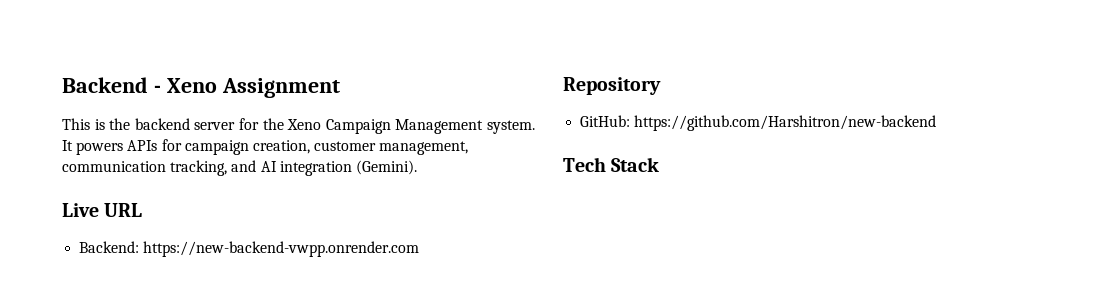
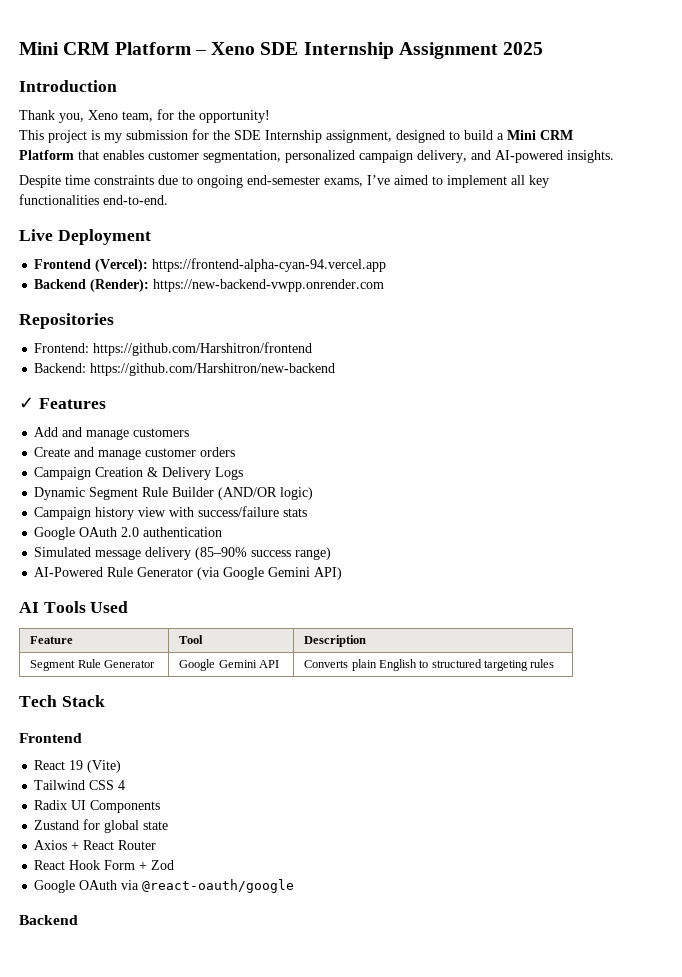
- Backend - Xeno Assignment
- This is the backend server for the Xeno Campaign Management system. It powers APIs for campaign creation, customer management, communication tracking, and AI integration (Gemini).
- Live URL
- Backend: https://new-backend-vwpp.onrender.com
- Repository
- GitHub: https://github.com/Harshitron/new-backend
+ Mini CRM Platform – Xeno SDE Internship Assignment 2025
+ Introduction
+ Thank you, Xeno team, for the opportunity!
+ This project is my submission for the SDE Internship assignment, designed to build a Mini CRM Platform that enables customer segmentation, personalized campaign delivery, and AI-powered insights.
+ Despite time constraints due to ongoing end-semester exams, I’ve aimed to implement all key functionalities end-to-end.
+ Live Deployment
+ Frontend (Vercel): https://frontend-alpha-cyan-94.vercel.app
+ Backend (Render): https://new-backend-vwpp.onrender.com
+ Repositories
+ Frontend: https://github.com/Harshitron/frontend
+ Backend: https://github.com/Harshitron/new-backend
+ ✓ Features
+ Add and manage customers
+ Create and manage customer orders
+ Campaign Creation & Delivery Logs
+ Dynamic Segment Rule Builder (AND/OR logic)
+ Campaign history view with success/failure stats
+ Google OAuth 2.0 authentication
+ Simulated message delivery (85–90% success range)
+ AI-Powered Rule Generator (via Google Gemini API)
+ AI Tools Used
+ Feature | Tool | Description
+ Segment Rule Generator | Google Gemini API | Converts plain English to structured targeting rules
  Tech Stack
+ Frontend
+ React 19 (Vite)
+ Tailwind CSS 4
+ Radix UI Components
+ Zustand for global state
+ Axios + React Router
+ React Hook Form + Zod
+ Google OAuth via @react-oauth/google
+ Backend

